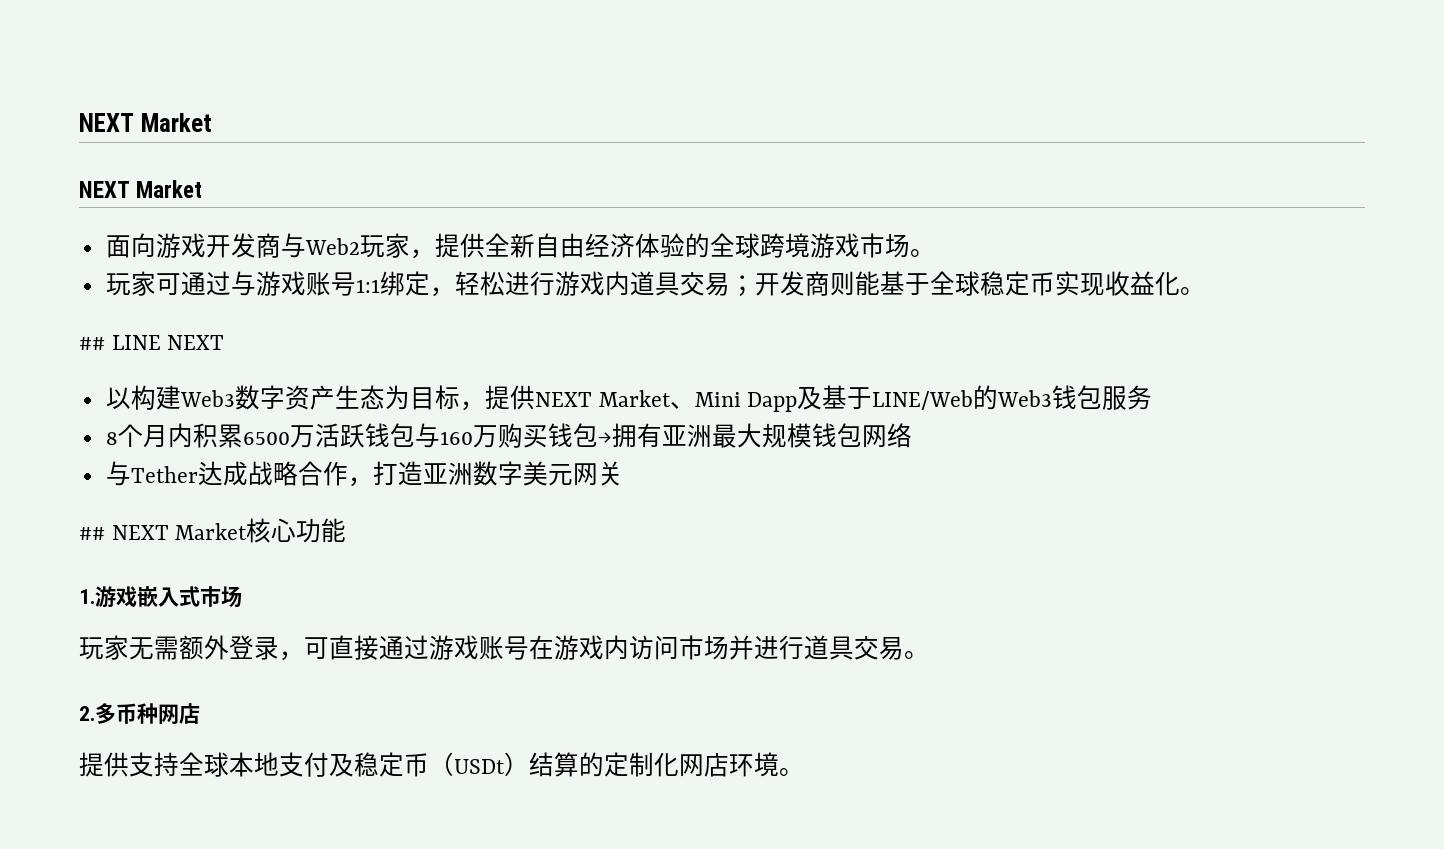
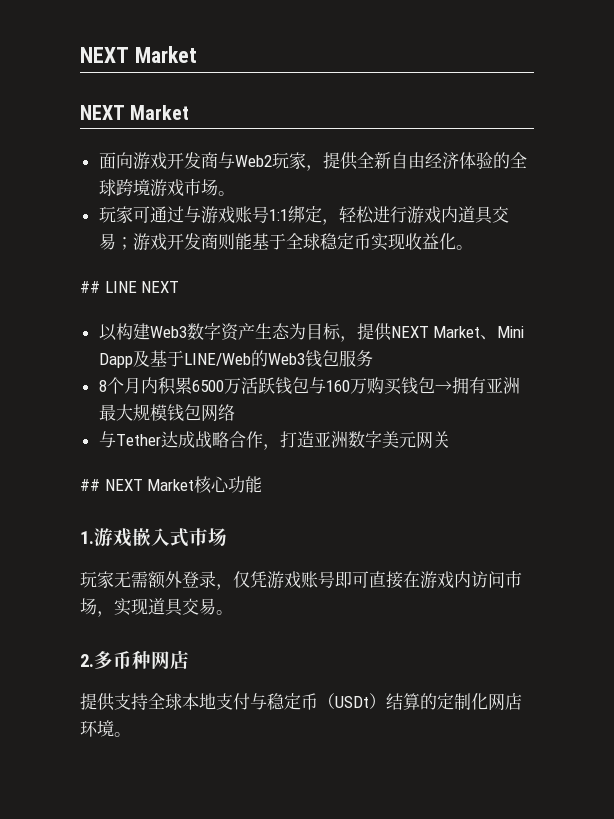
- 玩家可通过与游戏账号1:1绑定，轻松进行游戏内道具交易；开发商则能基于全球稳定币实现收益化。
+ 玩家可通过与游戏账号1:1绑定，轻松进行游戏内道具交易；游戏开发商则能基于全球稳定币实现收益化。
- 玩家无需额外登录，可直接通过游戏账号在游戏内访问市场并进行道具交易。
+ 玩家无需额外登录，仅凭游戏账号即可直接在游戏内访问市场，实现道具交易。
- 提供支持全球本地支付及稳定币（USDt）结算的定制化网店环境。
+ 提供支持全球本地支付与稳定币（USDt）结算的定制化网店环境。

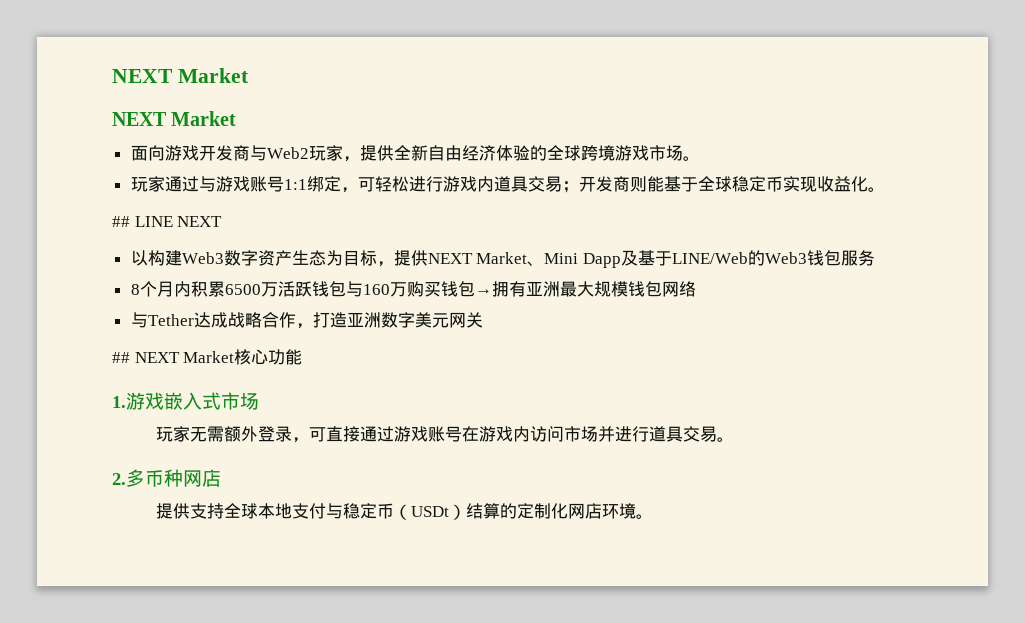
- 玩家可通过与游戏账号1:1绑定，轻松进行游戏内道具交易；游戏开发商则能基于全球稳定币实现收益化。
+ 玩家通过与游戏账号1:1绑定，可轻松进行游戏内道具交易；开发商则能基于全球稳定币实现收益化。
- 玩家无需额外登录，仅凭游戏账号即可直接在游戏内访问市场，实现道具交易。
+ 玩家无需额外登录，可直接通过游戏账号在游戏内访问市场并进行道具交易。

